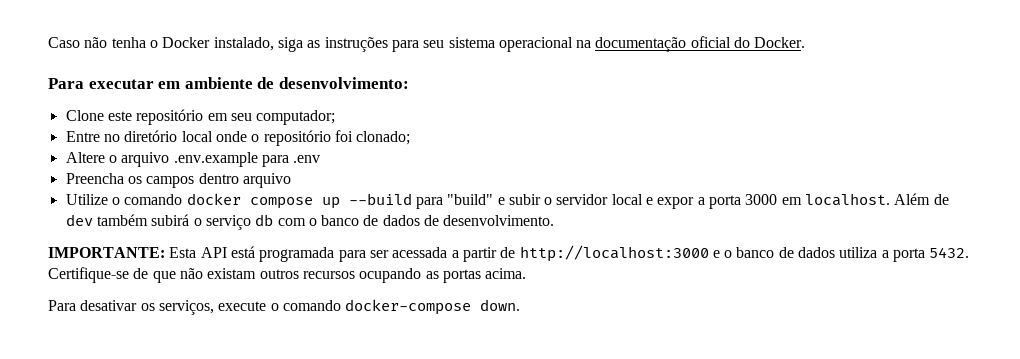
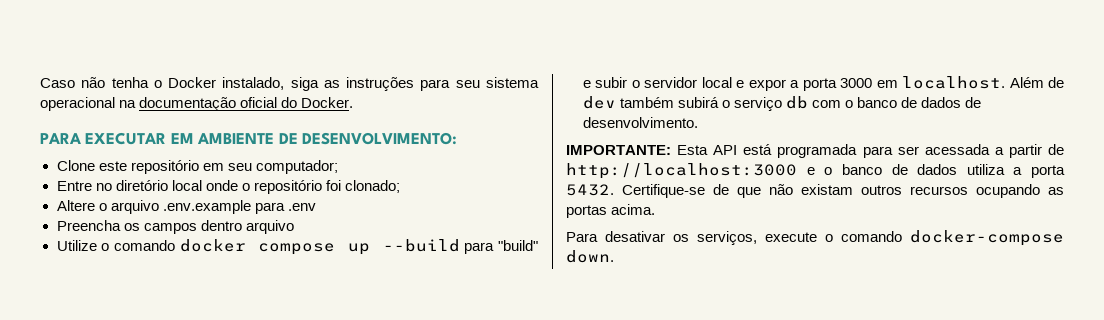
- Para executar em ambiente de desenvolvimento:
+ PARA EXECUTAR EM AMBIENTE DE DESENVOLVIMENTO:

